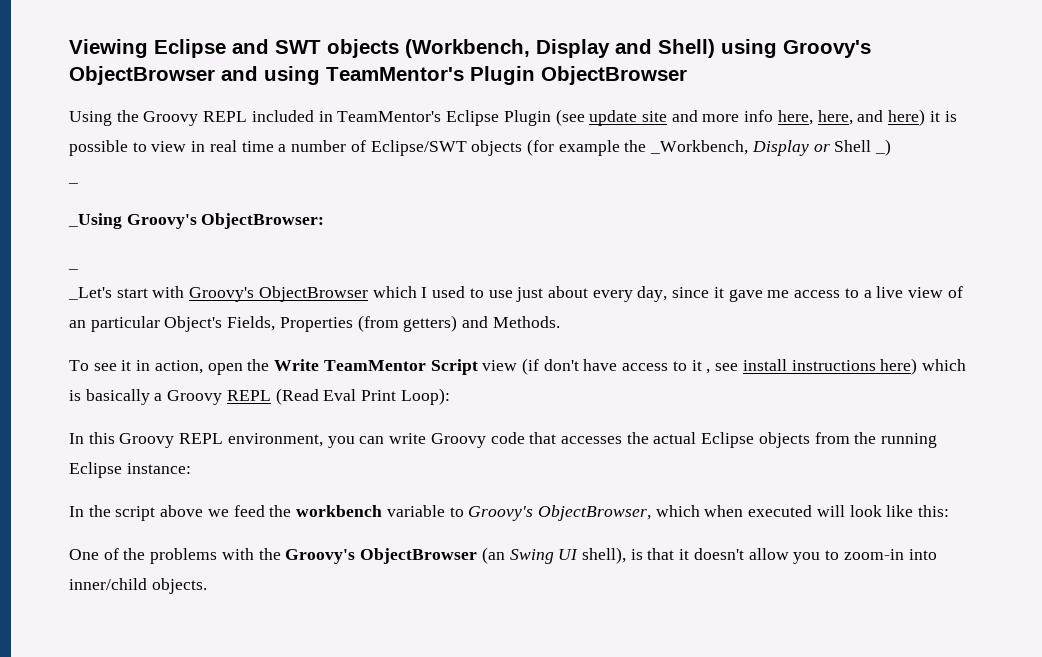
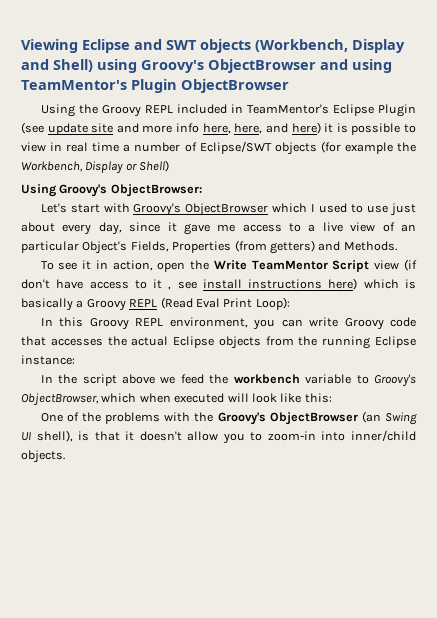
- Using the Groovy REPL included in TeamMentor's Eclipse Plugin (see update site and more info here, here, and here) it is possible to view in real time a number of Eclipse/SWT objects (for example the _Workbench, Display or Shell _)
- _
- _Using Groovy's ObjectBrowser:
- _
- _Let's start with Groovy's ObjectBrowser which I used to use just about every day, since it gave me access to a live view of an particular Object's Fields, Properties (from getters) and Methods.
+ Using the Groovy REPL included in TeamMentor's Eclipse Plugin (see update site and more info here, here, and here) it is possible to view in real time a number of Eclipse/SWT objects (for example the Workbench, Display or Shell)
+ Using Groovy's ObjectBrowser:
+ Let's start with Groovy's ObjectBrowser which I used to use just about every day, since it gave me access to a live view of an particular Object's Fields, Properties (from getters) and Methods.

